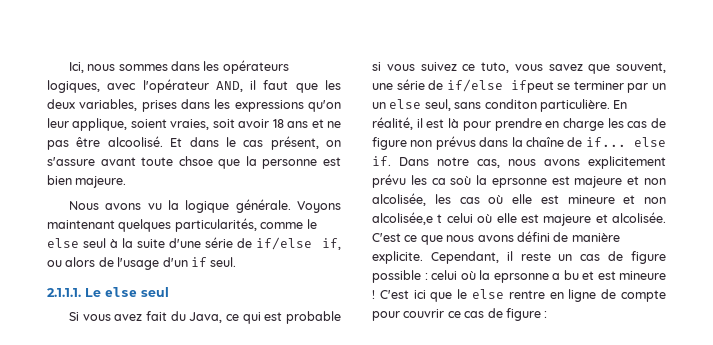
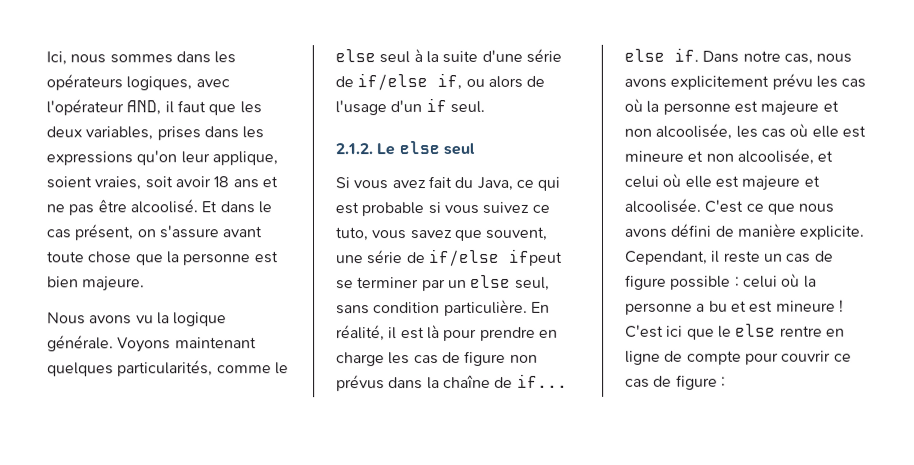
- Et dans le cas présent, on s'assure avant toute chsoe que la personne est bien majeure.
+ Et dans le cas présent, on s'assure avant toute chose que la personne est bien majeure.
- 2.1.1.1. Le else seul
+ 2.1.2. Le else seul
- Si vous avez fait du Java, ce qui est probable si vous suivez ce tuto, vous savez que souvent, une série de if/else ifpeut se terminer par un un else seul, sans conditon particulière.
+ Si vous avez fait du Java, ce qui est probable si vous suivez ce tuto, vous savez que souvent, une série de if/else ifpeut se terminer par un else seul, sans condition particulière.
- Dans notre cas, nous avons explicitement prévu les ca soù la eprsonne est majeure et non alcolisée, les cas où elle est mineure et non alcolisée,e t celui où elle est majeure et alcolisée.
+ Dans notre cas, nous avons explicitement prévu les cas où la personne est majeure et non alcoolisée, les cas où elle est mineure et non alcoolisée, et celui où elle est majeure et alcoolisée.
- Cependant, il reste un cas de figure possible : celui où la eprsonne a bu et est mineure !
+ Cependant, il reste un cas de figure possible : celui où la personne a bu et est mineure !

